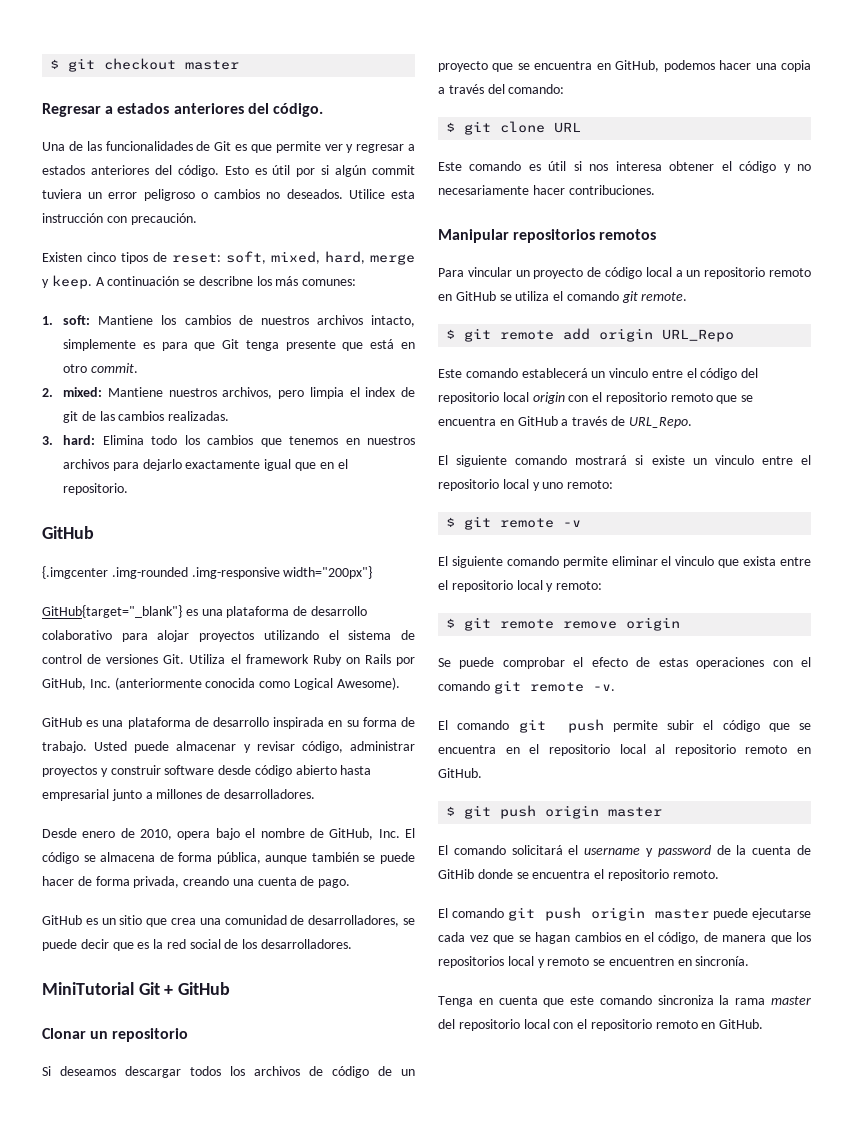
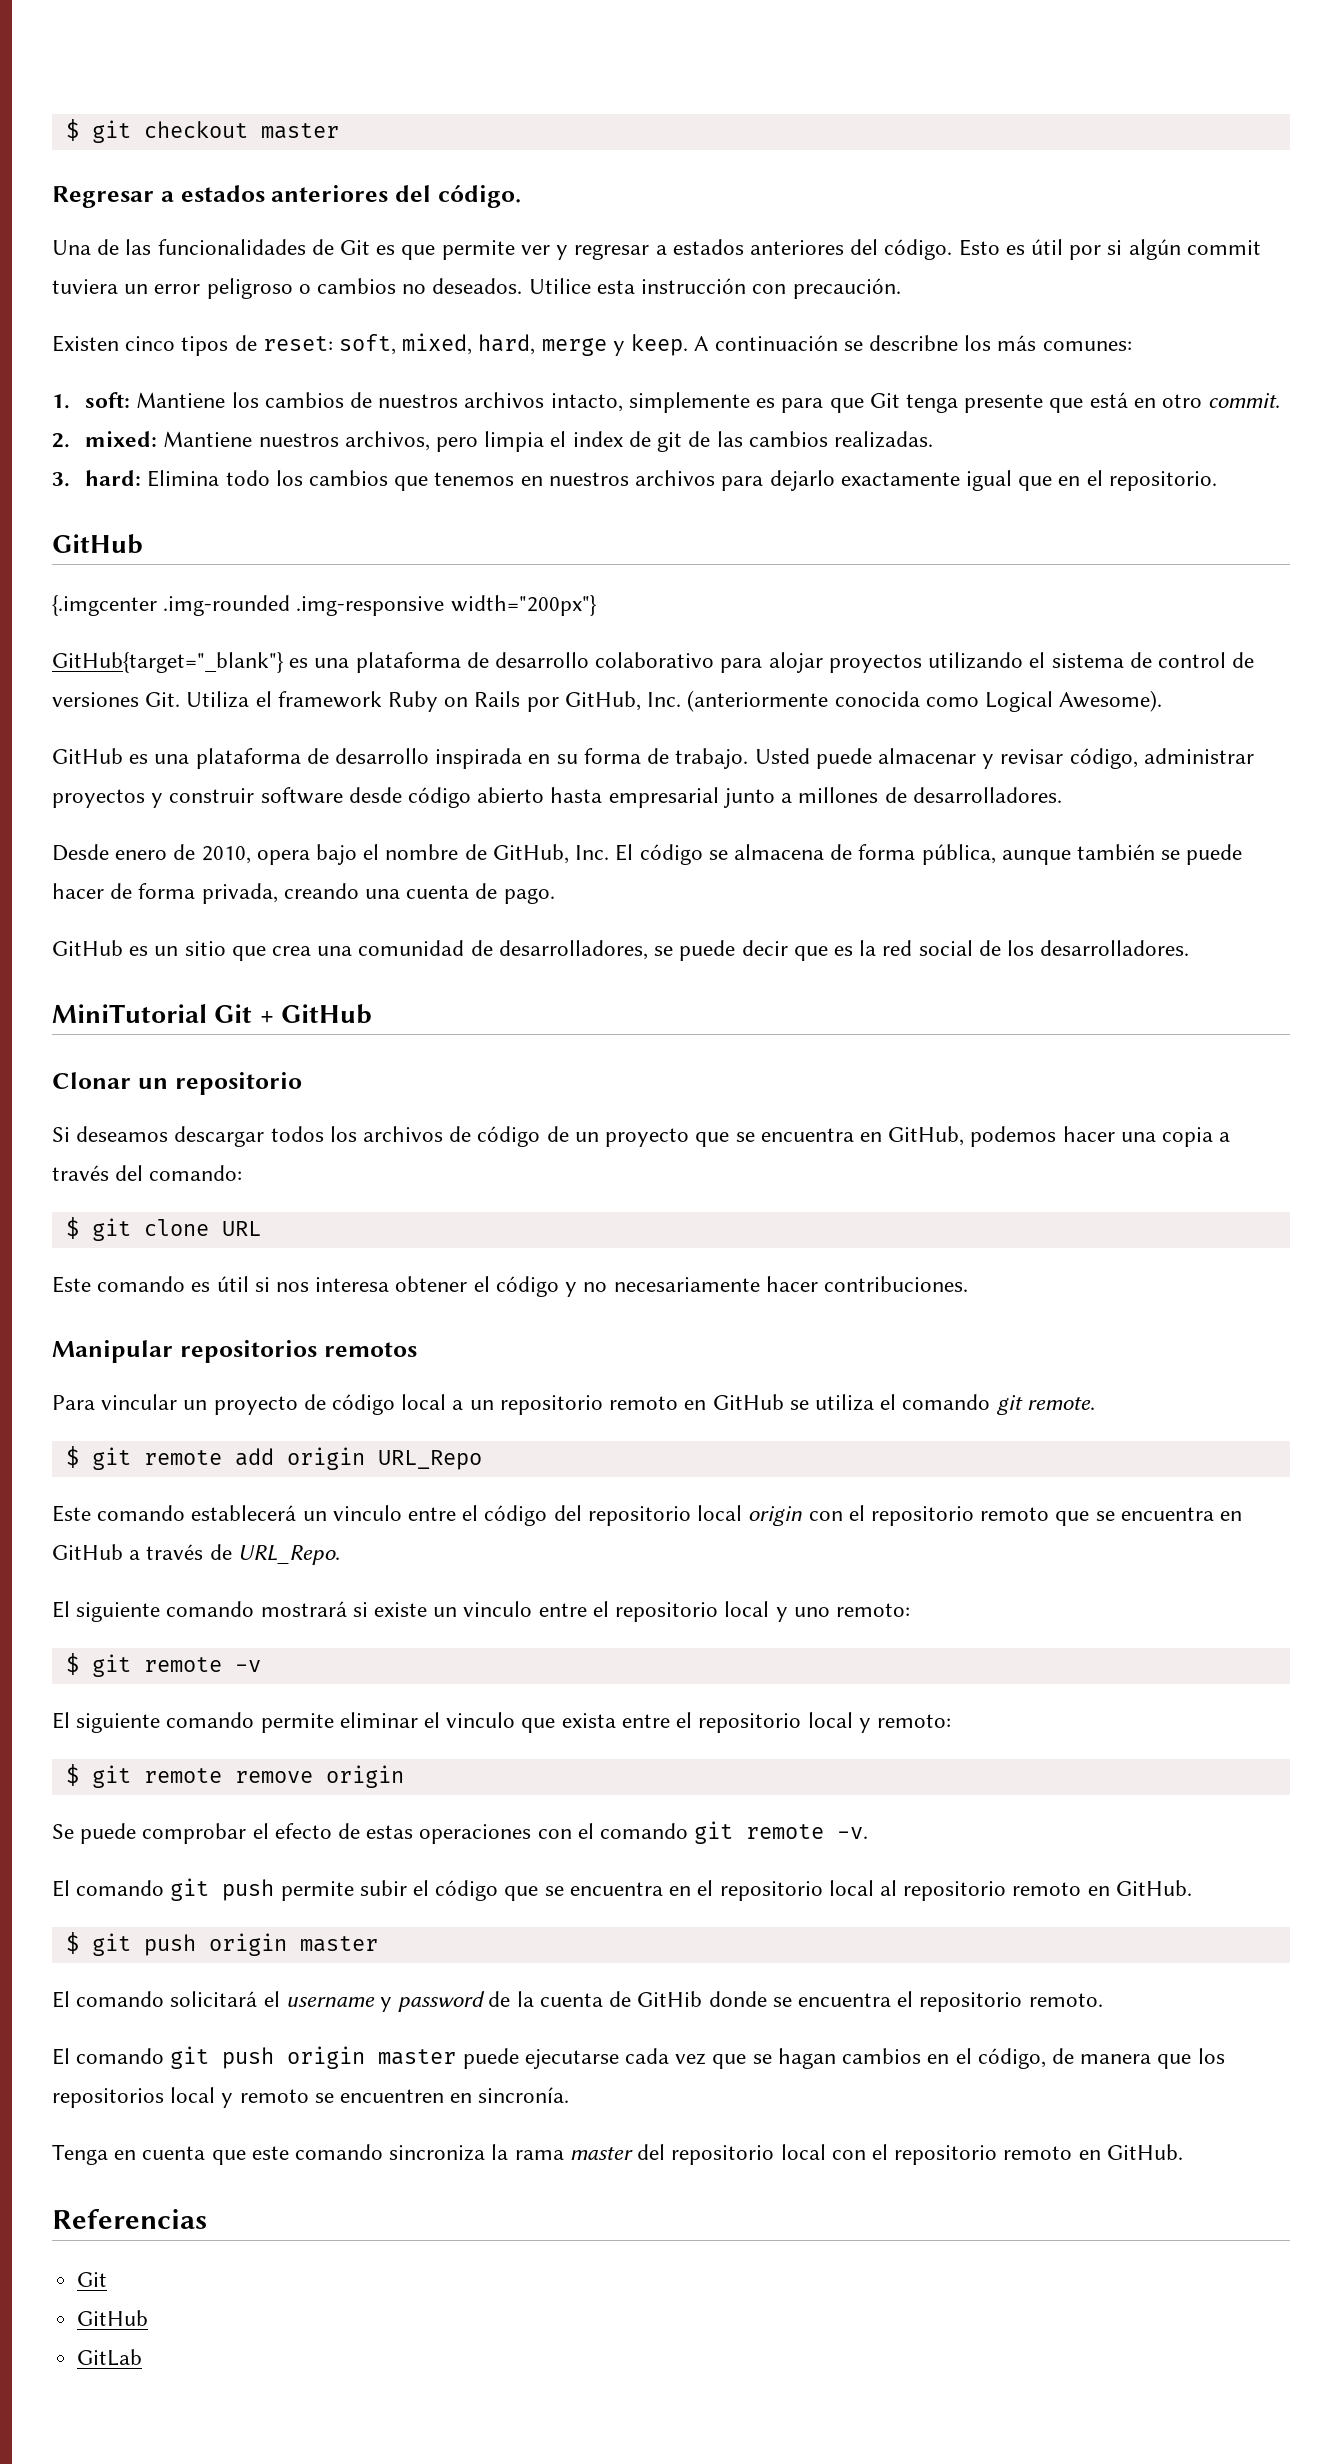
+ Referencias
+ Git
+ GitHub
+ GitLab

